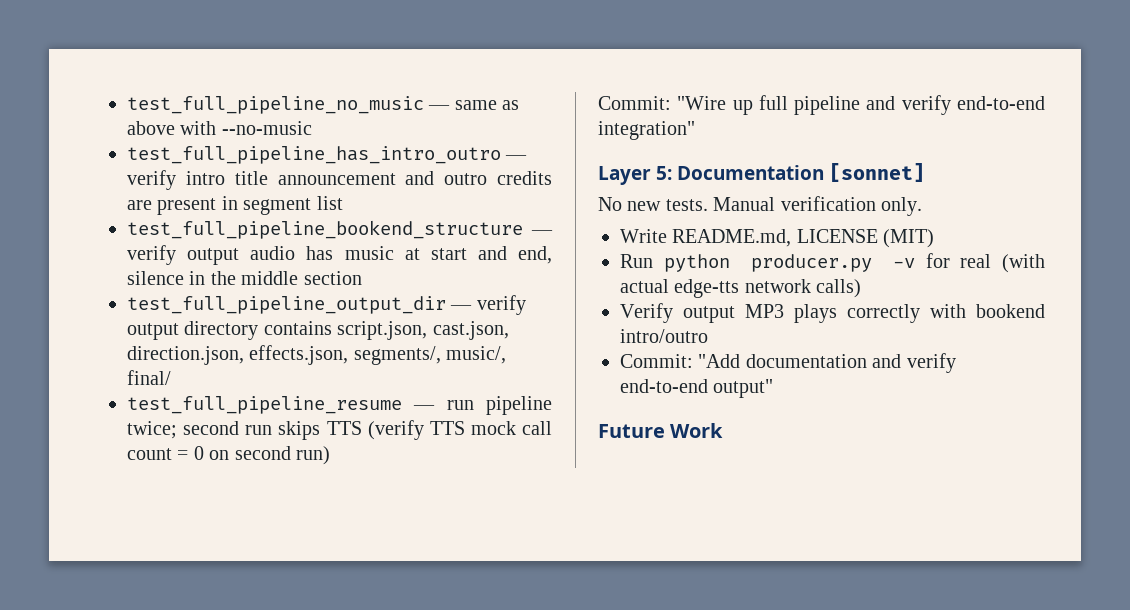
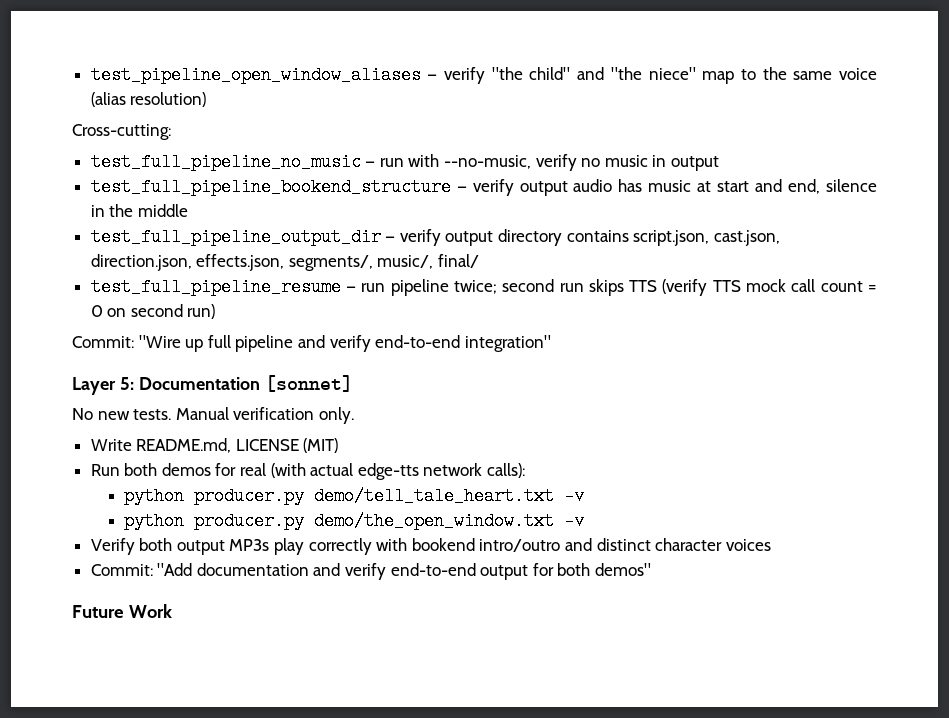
- test_full_pipeline_no_music — same as above with --no-music
- test_full_pipeline_has_intro_outro — verify intro title announcement and outro credits are present in segment list
+ test_pipeline_open_window_aliases — verify "the child" and "the niece" map to the same voice (alias resolution)
+ Cross-cutting:
+ test_full_pipeline_no_music — run with --no-music, verify no music in output
- test_full_pipeline_bookend_structure — verify output audio has music at start and end, silence in the middle section
+ test_full_pipeline_bookend_structure — verify output audio has music at start and end, silence in the middle
- Run python producer.py -v for real (with actual edge-tts network calls)
- Verify output MP3 plays correctly with bookend intro/outro
+ Run both demos for real (with actual edge-tts network calls):
+ python producer.py demo/tell_tale_heart.txt -v
+ python producer.py demo/the_open_window.txt -v
+ Verify both output MP3s play correctly with bookend intro/outro and distinct character voices
- Commit: "Add documentation and verify end-to-end output"
+ Commit: "Add documentation and verify end-to-end output for both demos"

